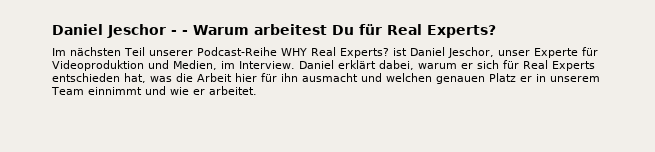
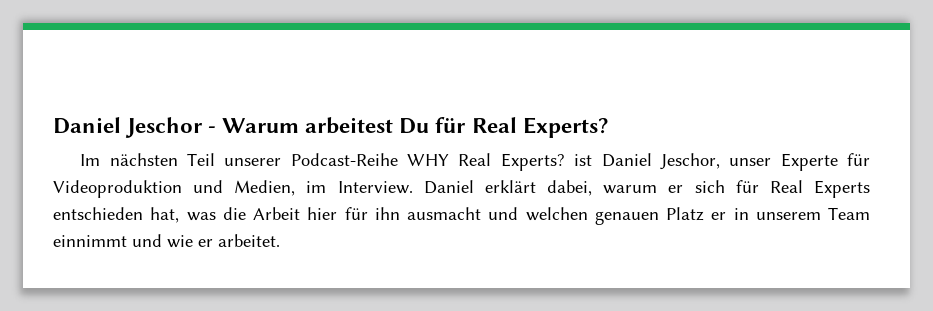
- Daniel Jeschor - - Warum arbeitest Du für Real Experts?
+ Daniel Jeschor - Warum arbeitest Du für Real Experts?

